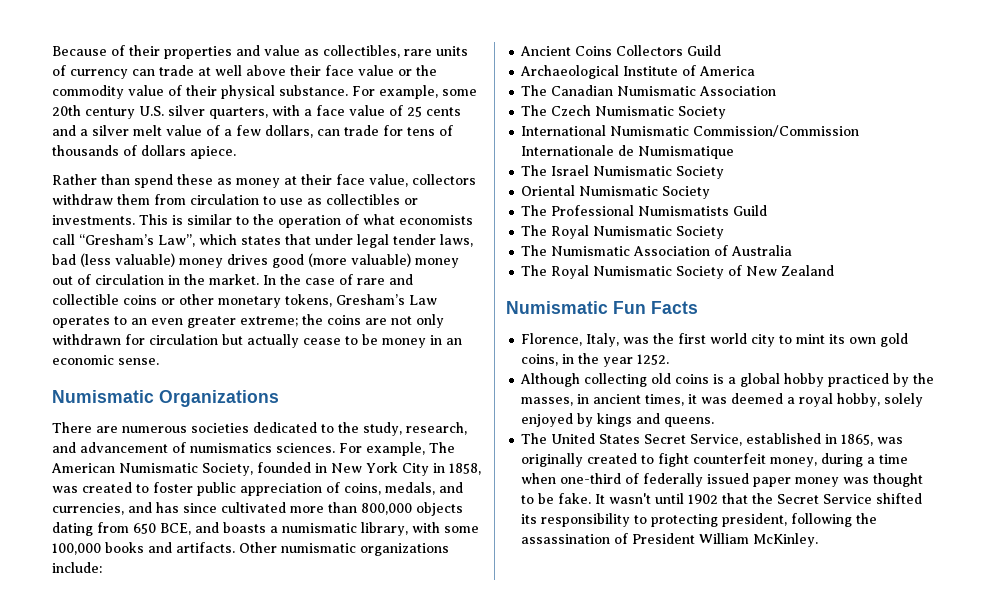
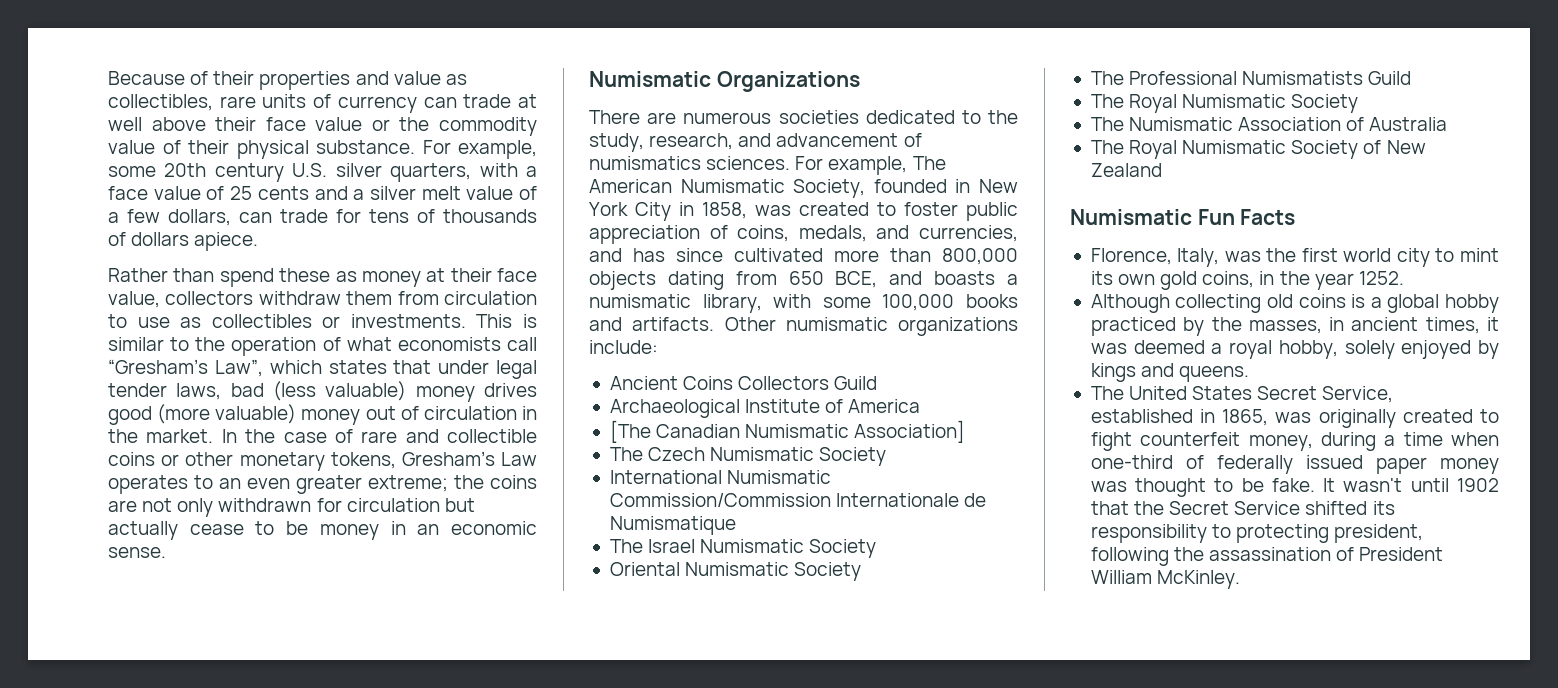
- The Canadian Numismatic Association
+ [The Canadian Numismatic Association]

